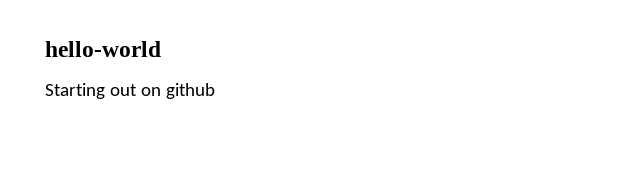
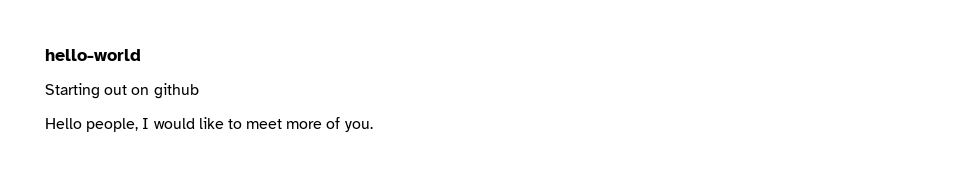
+ Hello people, I would like to meet more of you.

